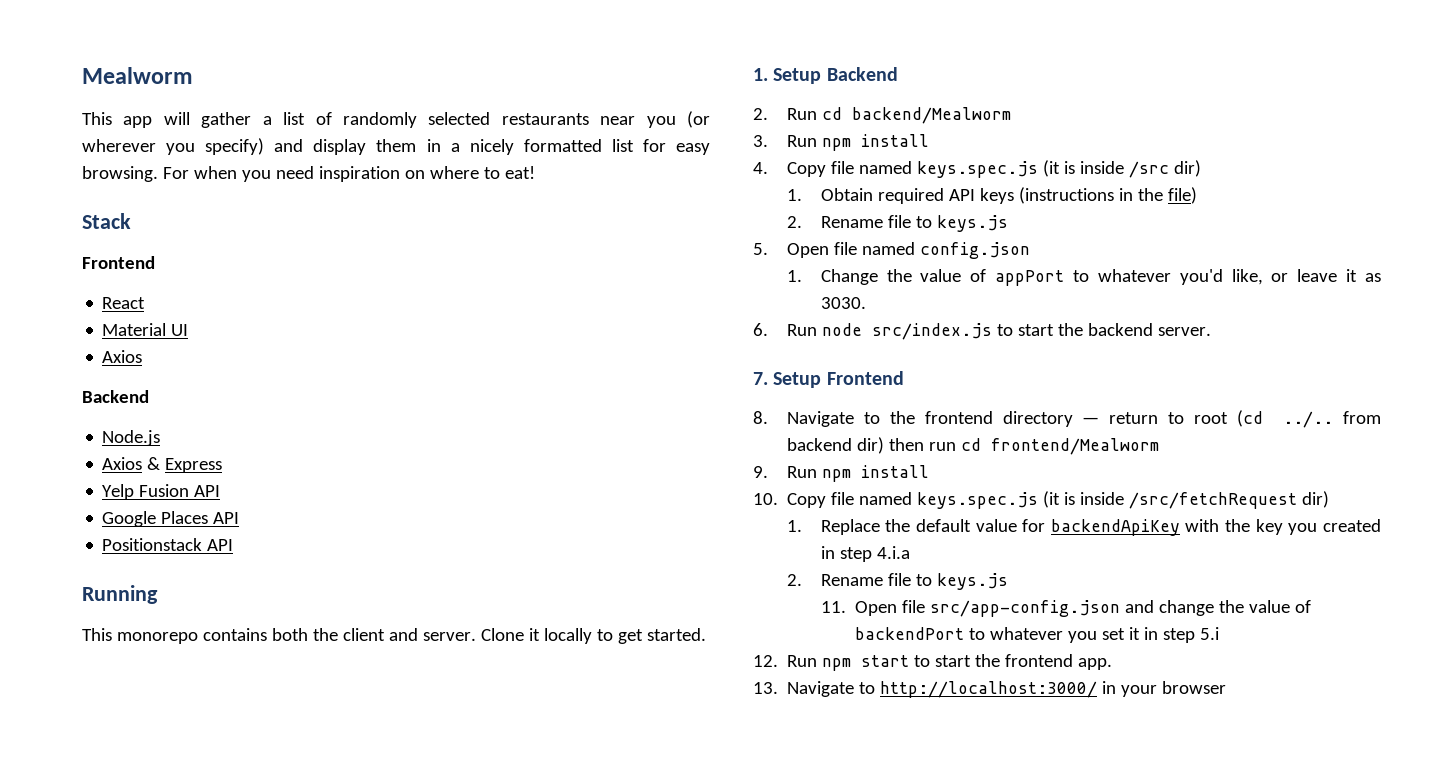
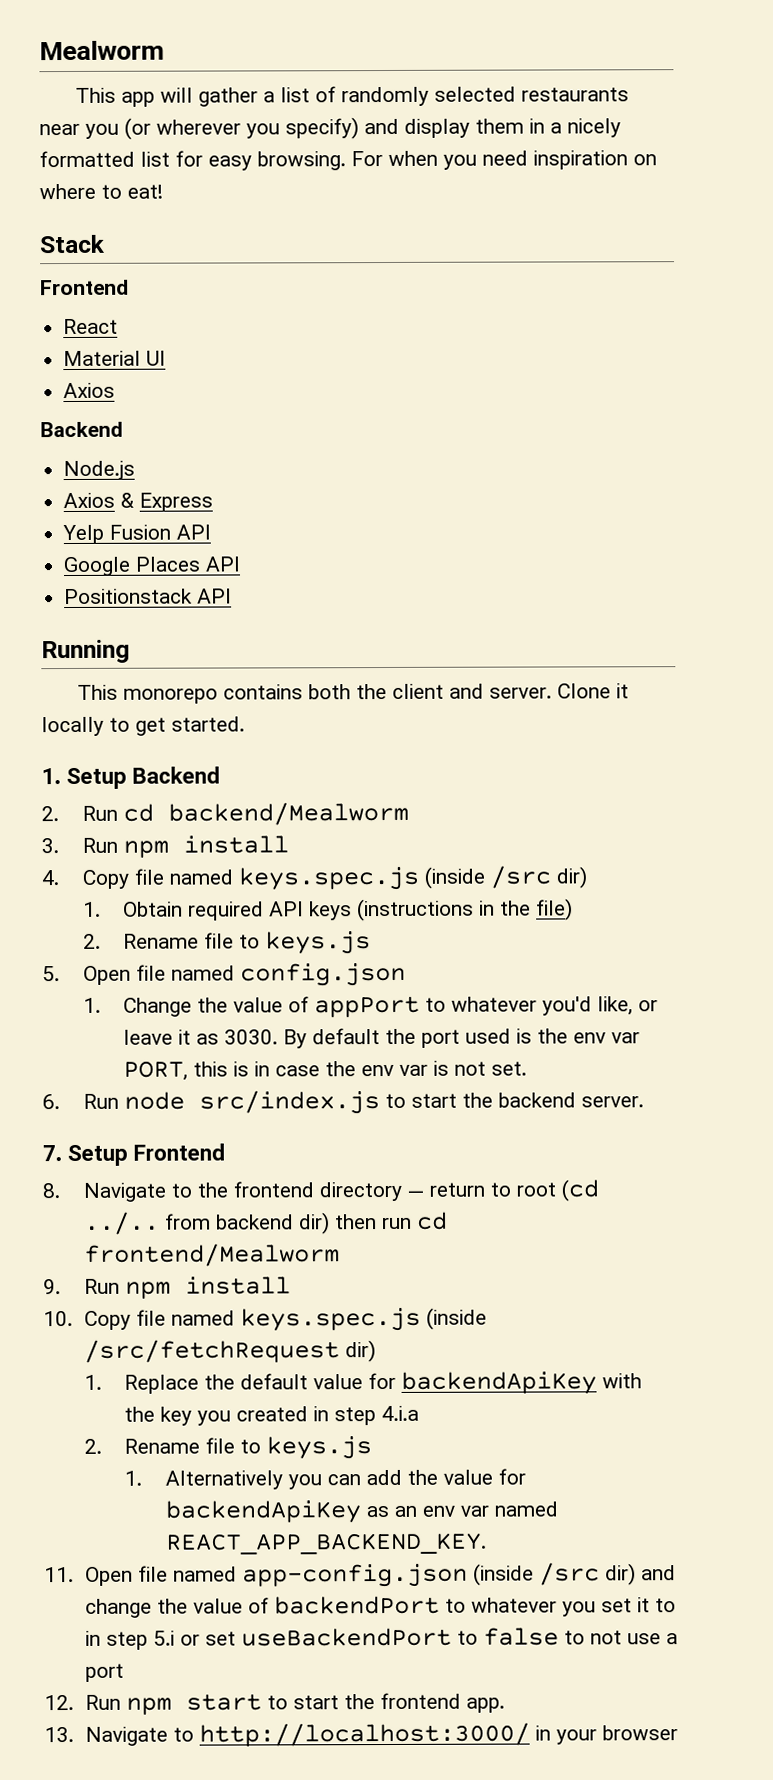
- 4. Copy file named keys.spec.js (it is inside /src dir)
+ 4. Copy file named keys.spec.js (inside /src dir)
+ By default the port used is the env var PORT, this is in case the env var is not set.
- 10. Copy file named keys.spec.js (it is inside /src/fetchRequest dir)
+ 10. Copy file named keys.spec.js (inside /src/fetchRequest dir)
- 11. Open file src/app-config.json and change the value of backendPort to whatever you set it in step 5.i
+ 1. Alternatively you can add the value for backendApiKey as an env var named REACT_APP_BACKEND_KEY.
+ 11. Open file named app-config.json (inside /src dir) and change the value of backendPort to whatever you set it to in step 5.i or set useBackendPort to false to not use a port

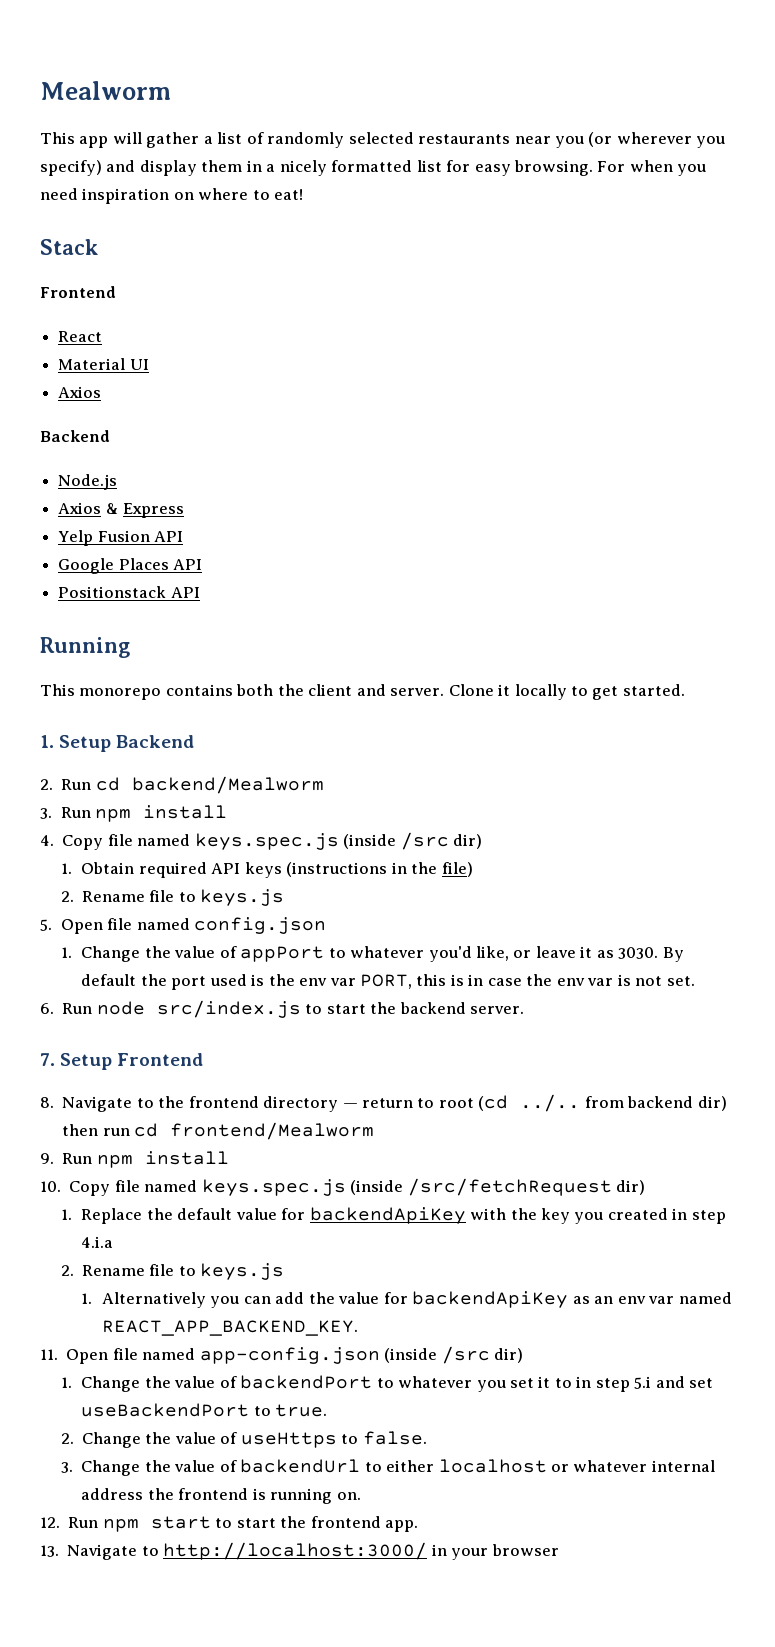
- 11. Open file named app-config.json (inside /src dir) and change the value of backendPort to whatever you set it to in step 5.i or set useBackendPort to false to not use a port
+ 11. Open file named app-config.json (inside /src dir)
+ 1. Change the value of backendPort to whatever you set it to in step 5.i and set useBackendPort to true.
+ 2. Change the value of useHttps to false.
+ 3. Change the value of backendUrl to either localhost or whatever internal address the frontend is running on.

